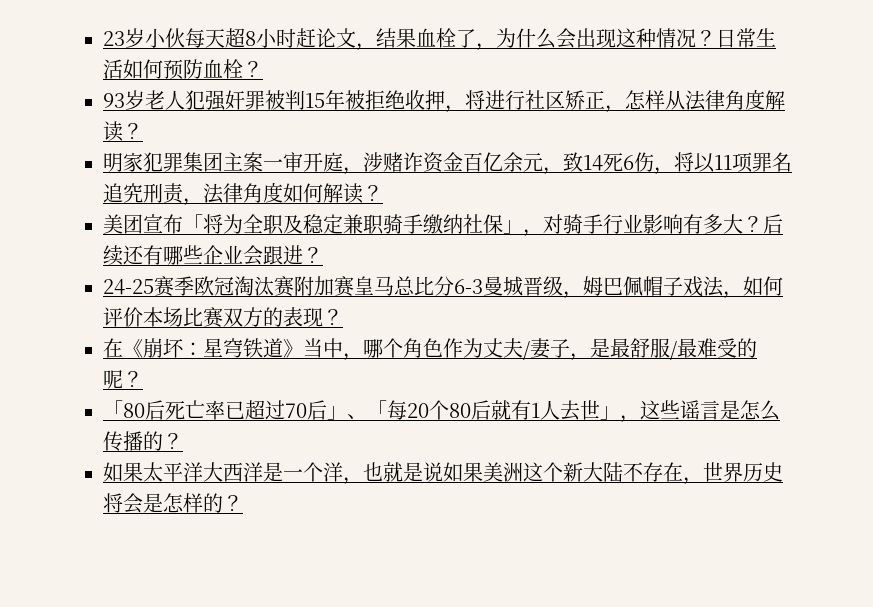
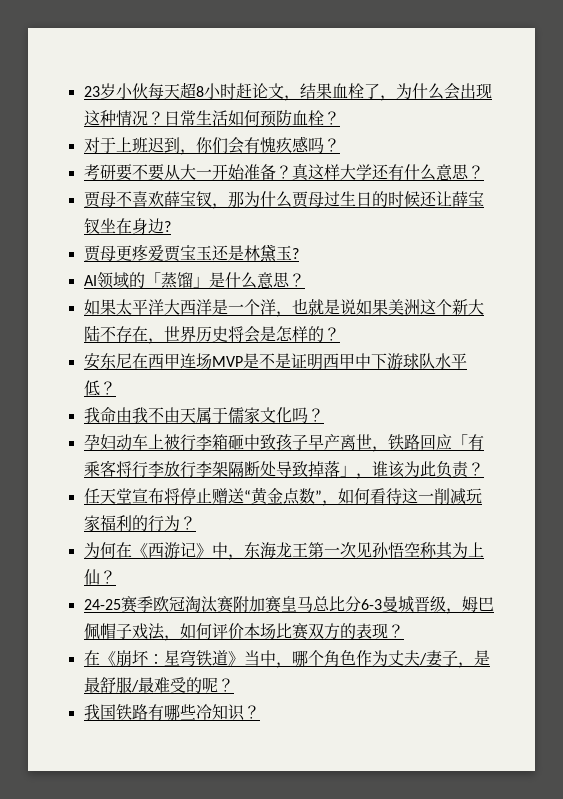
- 93岁老人犯强奸罪被判15年被拒绝收押，将进行社区矫正，怎样从法律角度解读？
- 明家犯罪集团主案一审开庭，涉赌诈资金百亿余元，致14死6伤，将以11项罪名追究刑责，法律角度如何解读？
- 美团宣布「将为全职及稳定兼职骑手缴纳社保」，对骑手行业影响有多大？后续还有哪些企业会跟进？
+ 对于上班迟到，你们会有愧疚感吗？
+ 考研要不要从大一开始准备？真这样大学还有什么意思？
+ 贾母不喜欢薛宝钗，那为什么贾母过生日的时候还让薛宝钗坐在身边?
+ 贾母更疼爱贾宝玉还是林黛玉?
+ AI领域的「蒸馏」是什么意思？
+ 如果太平洋大西洋是一个洋，也就是说如果美洲这个新大陆不存在，世界历史将会是怎样的？
+ 安东尼在西甲连场MVP是不是证明西甲中下游球队水平低？
+ 我命由我不由天属于儒家文化吗？
+ 孕妇动车上被行李箱砸中致孩子早产离世，铁路回应「有乘客将行李放行李架隔断处导致掉落」，谁该为此负责？
+ 任天堂宣布将停止赠送“黄金点数”，如何看待这一削减玩家福利的行为？
+ 为何在《西游记》中，东海龙王第一次见孙悟空称其为上仙？
- 「80后死亡率已超过70后」、「每20个80后就有1人去世」，这些谣言是怎么传播的？
- 如果太平洋大西洋是一个洋，也就是说如果美洲这个新大陆不存在，世界历史将会是怎样的？
+ 我国铁路有哪些冷知识？

